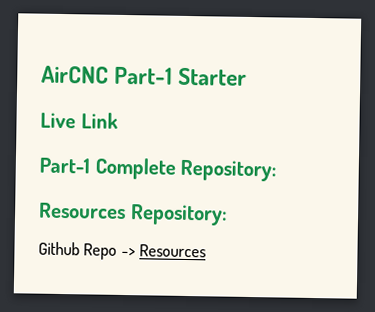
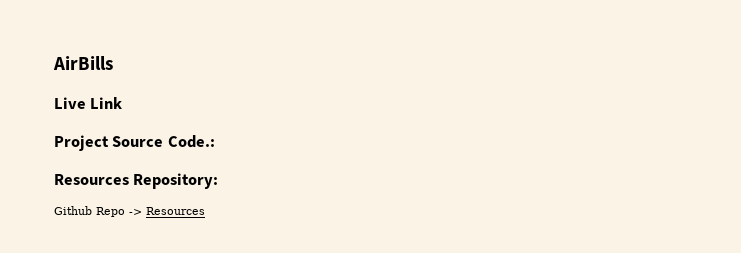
- AirCNC Part-1 Starter
+ AirBills
- Part-1 Complete Repository:
+ Project Source Code.:

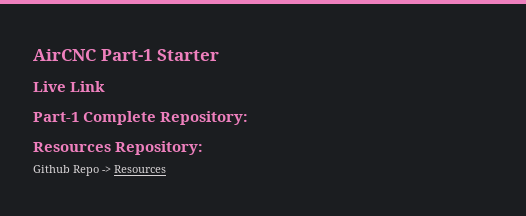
- AirBills
+ AirCNC Part-1 Starter
- Project Source Code.:
+ Part-1 Complete Repository:

